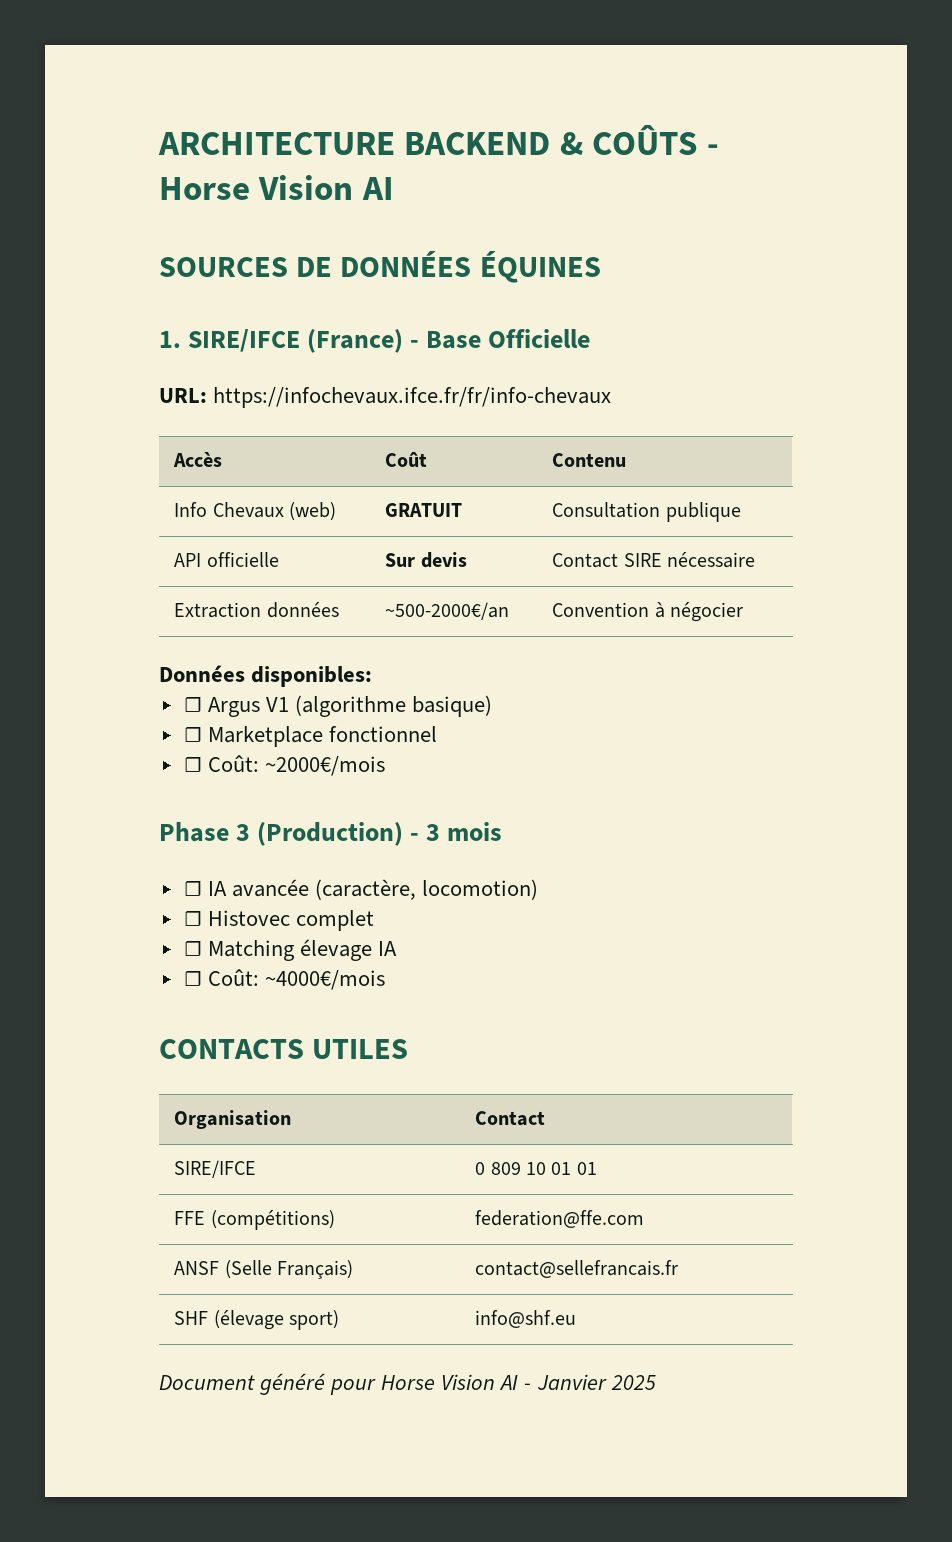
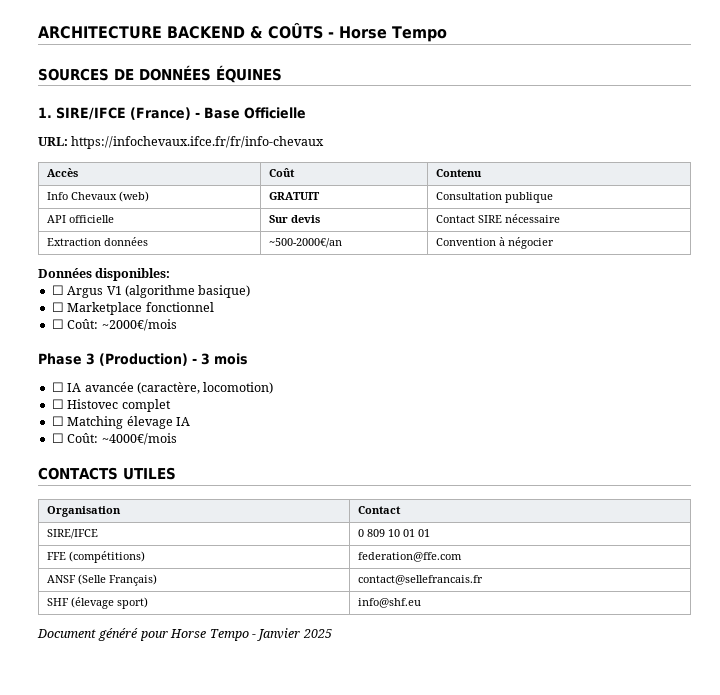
- ARCHITECTURE BACKEND & COÛTS - Horse Vision AI
+ ARCHITECTURE BACKEND & COÛTS - Horse Tempo
- Document généré pour Horse Vision AI - Janvier 2025
+ Document généré pour Horse Tempo - Janvier 2025

